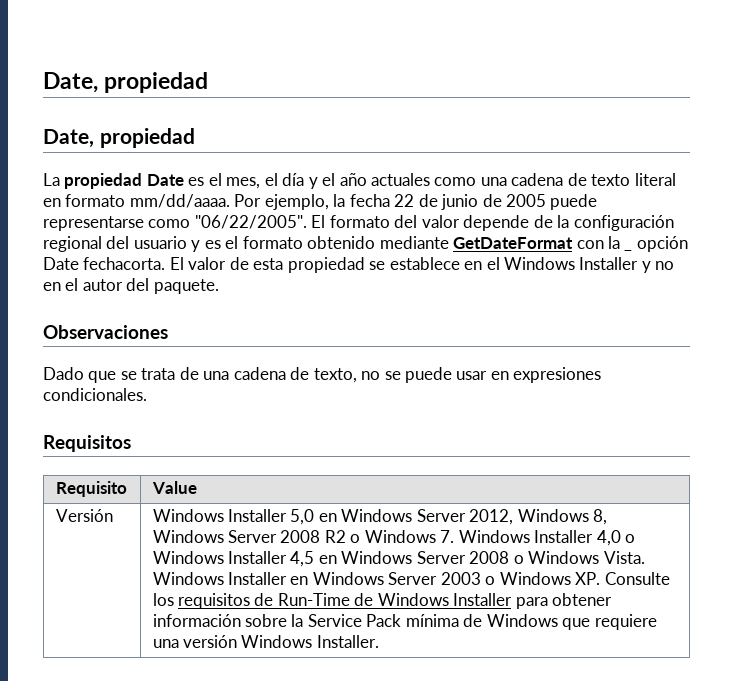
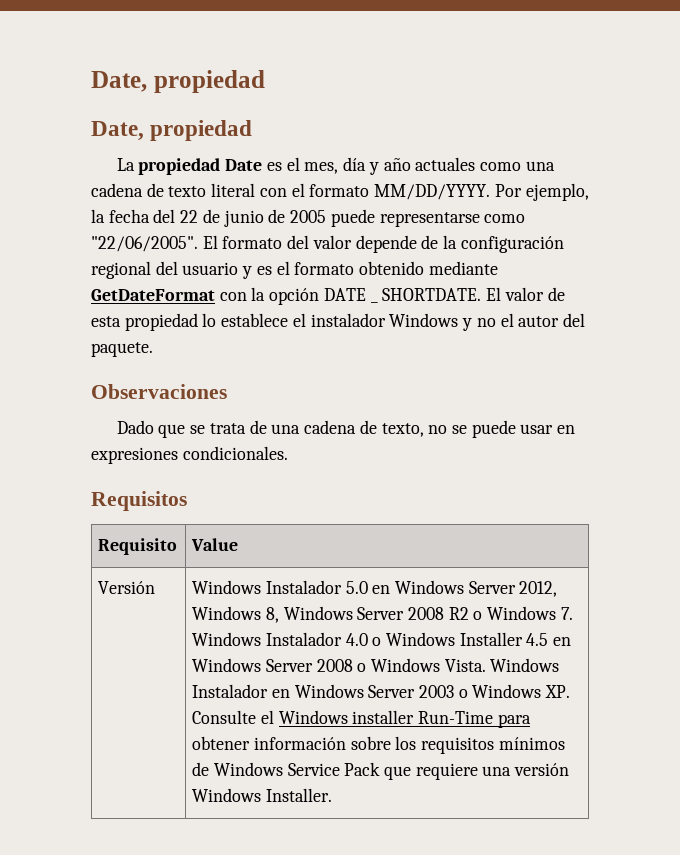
- La propiedad Date es el mes, el día y el año actuales como una cadena de texto literal en formato mm/dd/aaaa.
+ La propiedad Date es el mes, día y año actuales como una cadena de texto literal con el formato MM/DD/YYYY.
- Por ejemplo, la fecha 22 de junio de 2005 puede representarse como "06/22/2005".
+ Por ejemplo, la fecha del 22 de junio de 2005 puede representarse como "22/06/2005".
- El formato del valor depende de la configuración regional del usuario y es el formato obtenido mediante GetDateFormat con la _ opción Date fechacorta.
+ El formato del valor depende de la configuración regional del usuario y es el formato obtenido mediante GetDateFormat con la opción DATE _ SHORTDATE.
- El valor de esta propiedad se establece en el Windows Installer y no en el autor del paquete.
+ El valor de esta propiedad lo establece el instalador Windows y no el autor del paquete.
- Windows Installer 5,0 en Windows Server 2012, Windows 8, Windows Server 2008 R2 o Windows 7. Windows Installer 4,0 o Windows Installer 4,5 en Windows Server 2008 o Windows Vista.
+ Windows Instalador 5.0 en Windows Server 2012, Windows 8, Windows Server 2008 R2 o Windows 7. Windows Instalador 4.0 o Windows Installer 4.5 en Windows Server 2008 o Windows Vista.
- Windows Installer en Windows Server 2003 o Windows XP. Consulte los requisitos de Run-Time de Windows Installer para obtener información sobre la Service Pack mínima de Windows que requiere una versión Windows Installer.
+ Windows Instalador en Windows Server 2003 o Windows XP. Consulte el Windows installer Run-Time para obtener información sobre los requisitos mínimos de Windows Service Pack que requiere una versión Windows Installer.

